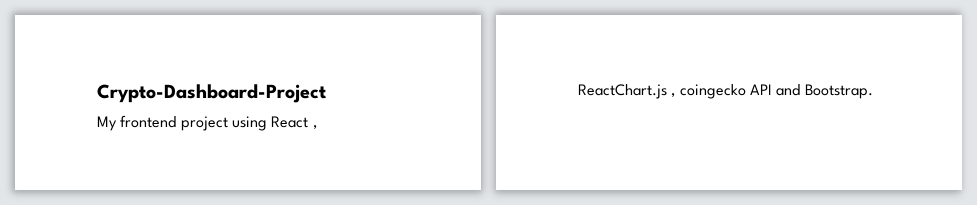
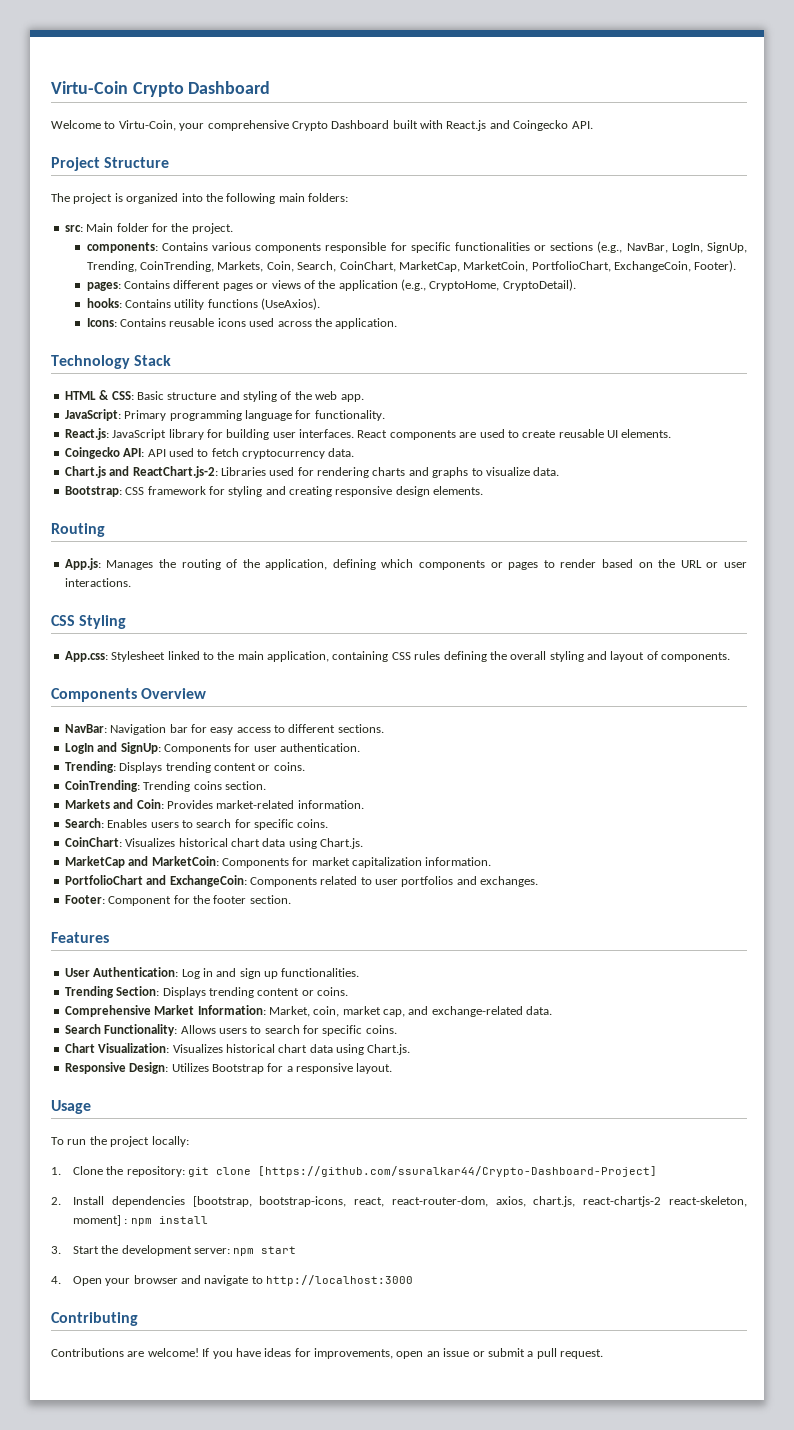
- Crypto-Dashboard-Project
- My frontend project using React , ReactChart.js , coingecko API and Bootstrap.
+ Virtu-Coin Crypto Dashboard
+ Welcome to Virtu-Coin, your comprehensive Crypto Dashboard built with React.js and Coingecko API.
+ Project Structure
+ The project is organized into the following main folders:
+ src: Main folder for the project.
+ components: Contains various components responsible for specific functionalities or sections (e.g., NavBar, LogIn, SignUp, Trending, CoinTrending, Markets, Coin, Search, CoinChart, MarketCap, MarketCoin, PortfolioChart, ExchangeCoin, Footer).
+ pages: Contains different pages or views of the application (e.g., CryptoHome, CryptoDetail).
+ hooks: Contains utility functions (UseAxios).
+ Icons: Contains reusable icons used across the application.
+ Technology Stack
+ HTML & CSS: Basic structure and styling of the web app.
+ JavaScript: Primary programming language for functionality.
+ React.js: JavaScript library for building user interfaces. React components are used to create reusable UI elements.
+ Coingecko API: API used to fetch cryptocurrency data.
+ Chart.js and ReactChart.js-2: Libraries used for rendering charts and graphs to visualize data.
+ Bootstrap: CSS framework for styling and creating responsive design elements.
+ Routing
+ App.js: Manages the routing of the application, defining which components or pages to render based on the URL or user interactions.
+ CSS Styling
+ App.css: Stylesheet linked to the main application, containing CSS rules defining the overall styling and layout of components.
+ Components Overview
+ NavBar: Navigation bar for easy access to different sections.
+ LogIn and SignUp: Components for user authentication.
+ Trending: Displays trending content or coins.
+ CoinTrending: Trending coins section.
+ Markets and Coin: Provides market-related information.
+ Search: Enables users to search for specific coins.
+ CoinChart: Visualizes historical chart data using Chart.js.
+ MarketCap and MarketCoin: Components for market capitalization information.
+ PortfolioChart and ExchangeCoin: Components related to user portfolios and exchanges.
+ Footer: Component for the footer section.
+ Features
+ User Authentication: Log in and sign up functionalities.
+ Trending Section: Displays trending content or coins.
+ Comprehensive Market Information: Market, coin, market cap, and exchange-related data.
+ Search Functionality: Allows users to search for specific coins.
+ Chart Visualization: Visualizes historical chart data using Chart.js.
+ Responsive Design: Utilizes Bootstrap for a responsive layout.
+ Usage
+ To run the project locally:
+ 1. Clone the repository: git clone [https://github.com/ssuralkar44/Crypto-Dashboard-Project]
+ 2. Install dependencies [bootstrap, bootstrap-icons, react, react-router-dom, axios, chart.js, react-chartjs-2 react-skeleton, moment] : npm install
+ 3. Start the development server: npm start
+ 4. Open your browser and navigate to http://localhost:3000
+ Contributing
+ Contributions are welcome! If you have ideas for improvements, open an issue or submit a pull request.

